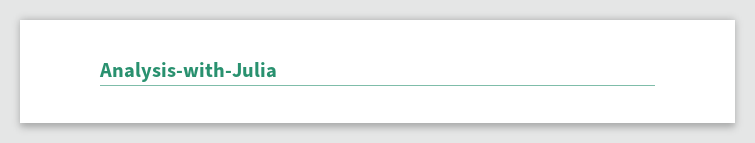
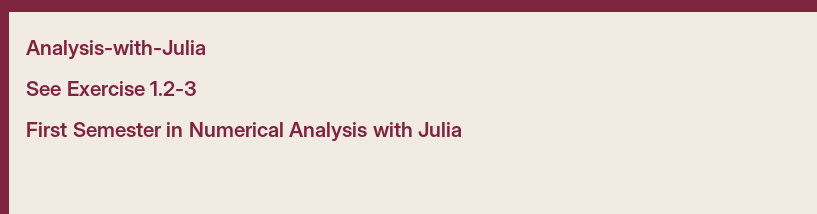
+ See Exercise 1.2-3
+ First Semester in Numerical Analysis with Julia

